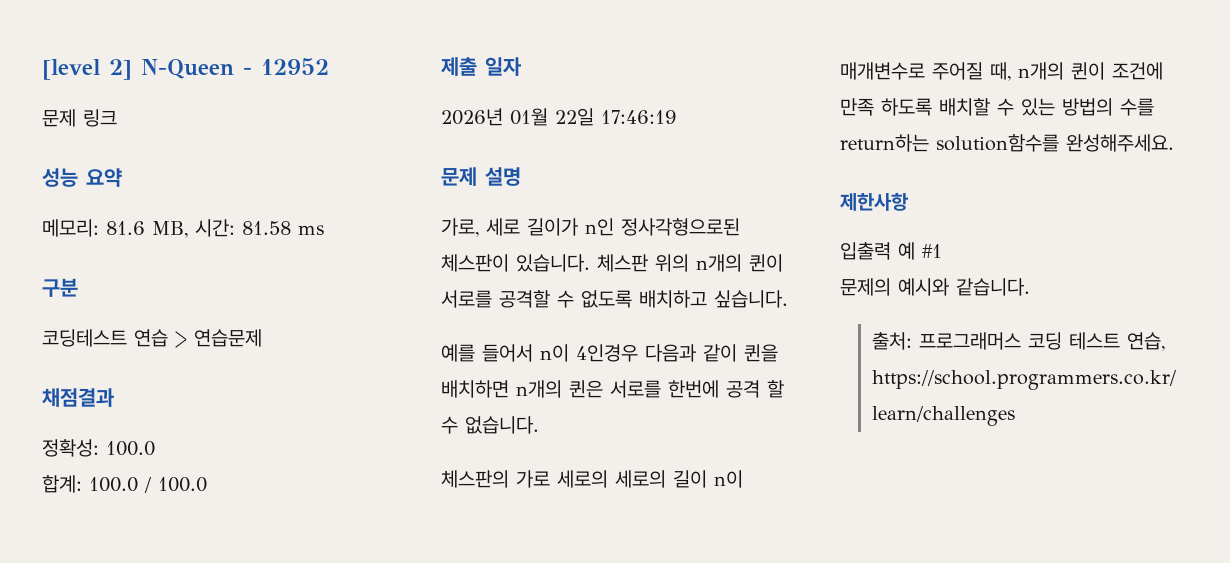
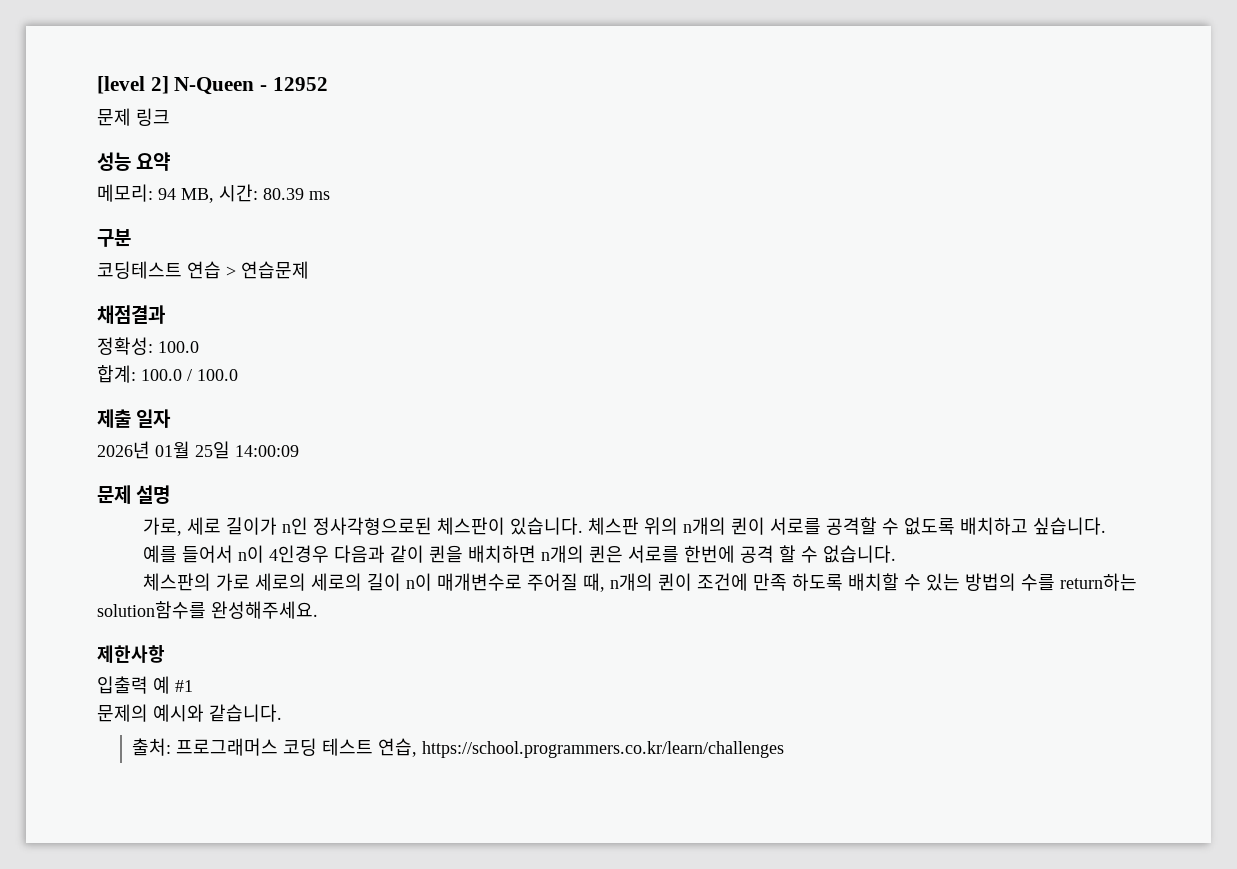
- 메모리: 81.6 MB, 시간: 81.58 ms
+ 메모리: 94 MB, 시간: 80.39 ms
- 2026년 01월 22일 17:46:19
+ 2026년 01월 25일 14:00:09

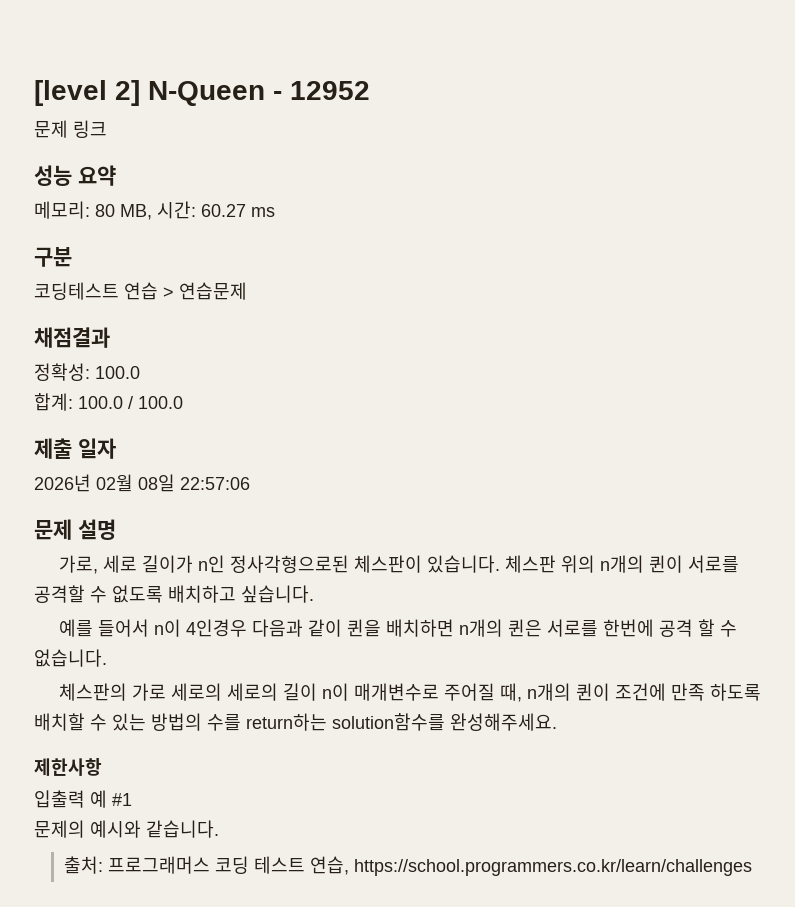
- 메모리: 94 MB, 시간: 80.39 ms
+ 메모리: 80 MB, 시간: 60.27 ms
- 2026년 01월 25일 14:00:09
+ 2026년 02월 08일 22:57:06

